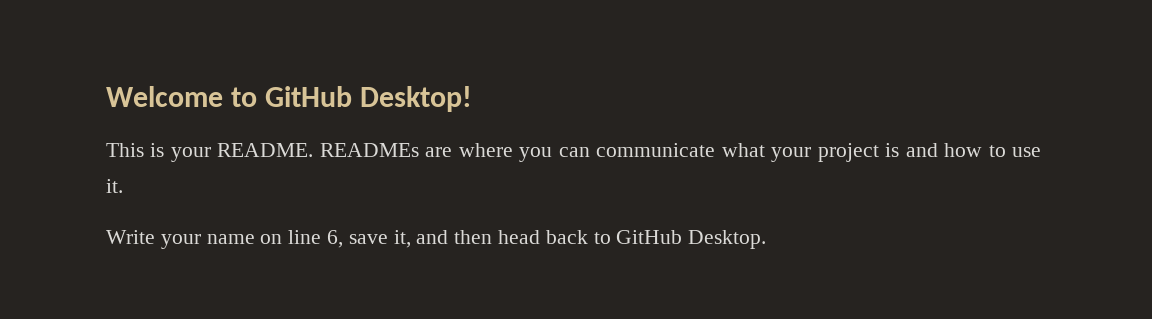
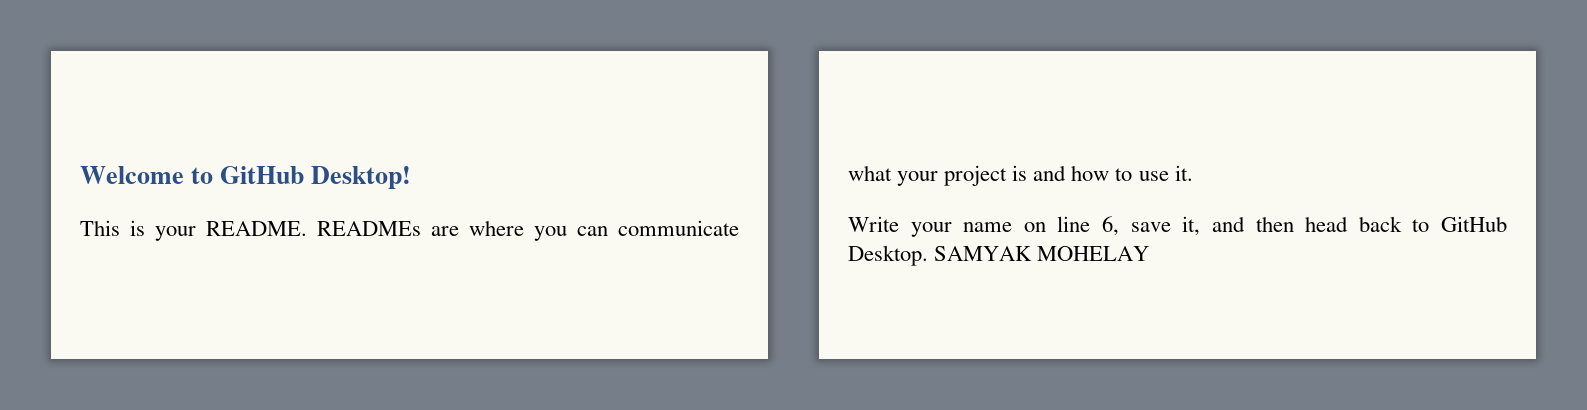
+ SAMYAK MOHELAY

